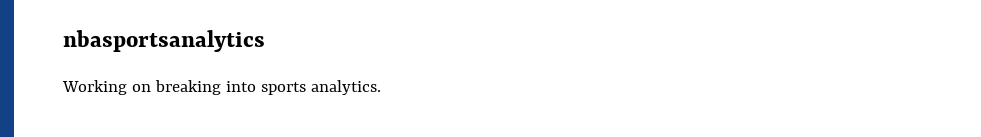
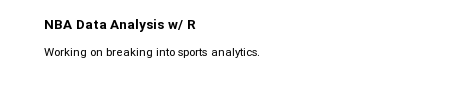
- nbasportsanalytics
+ NBA Data Analysis w/ R

